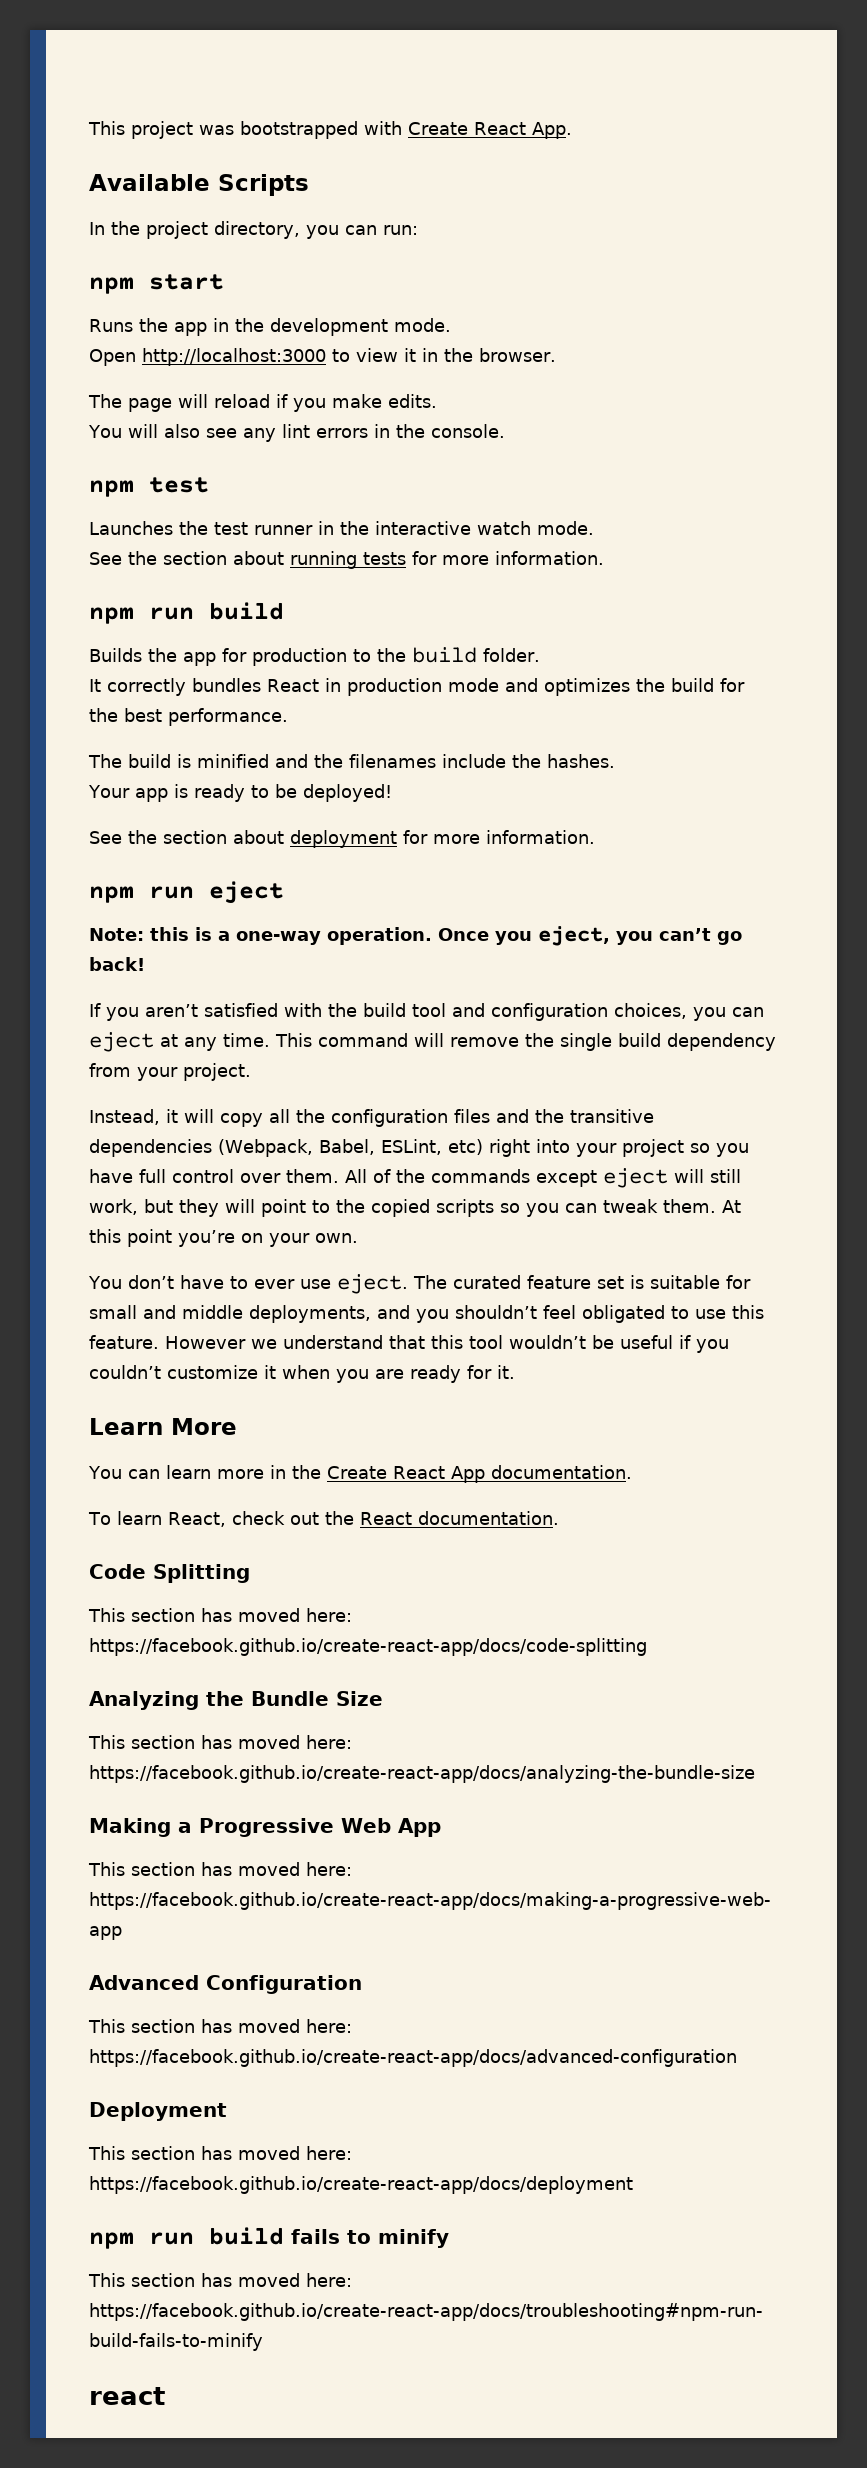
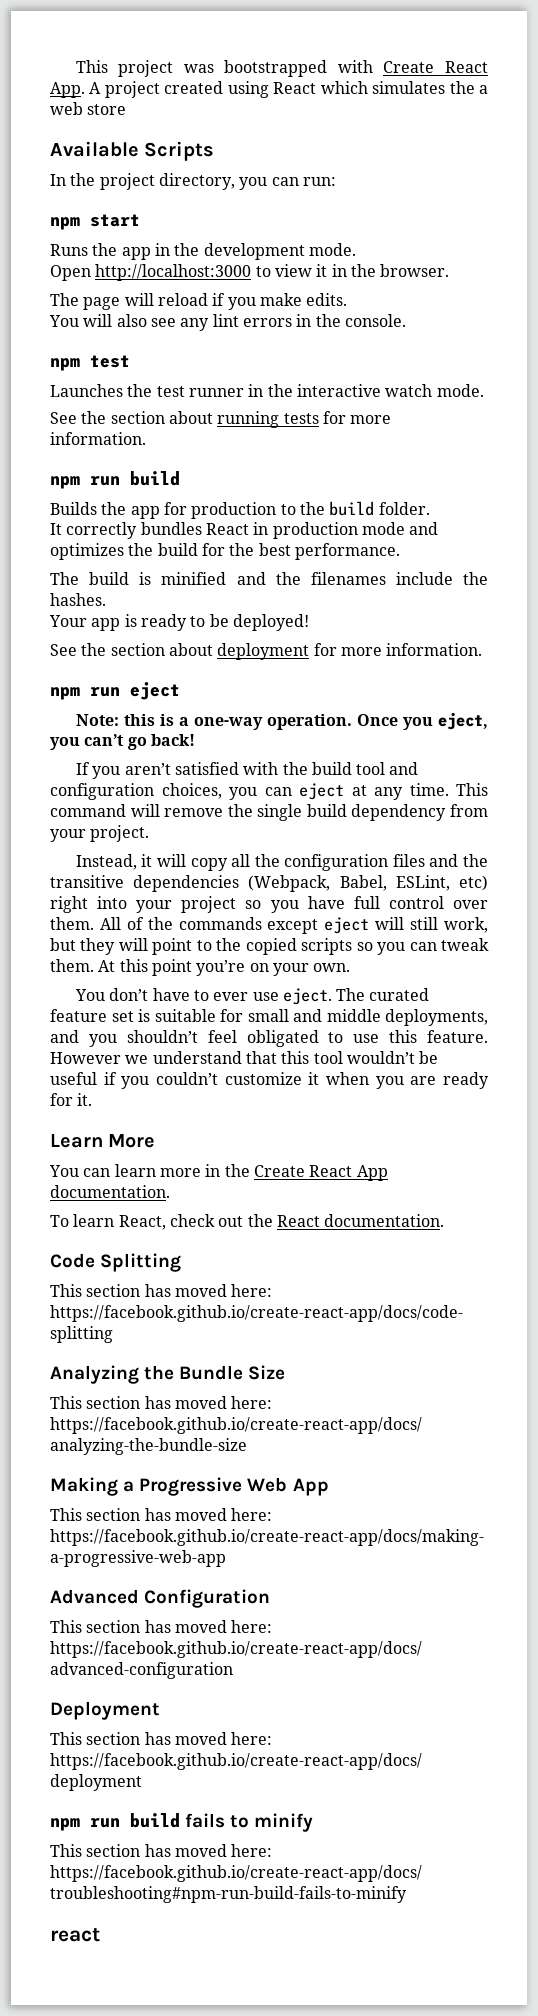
- This project was bootstrapped with Create React App.
+ This project was bootstrapped with Create React App. A project created using React which simulates the a web store

